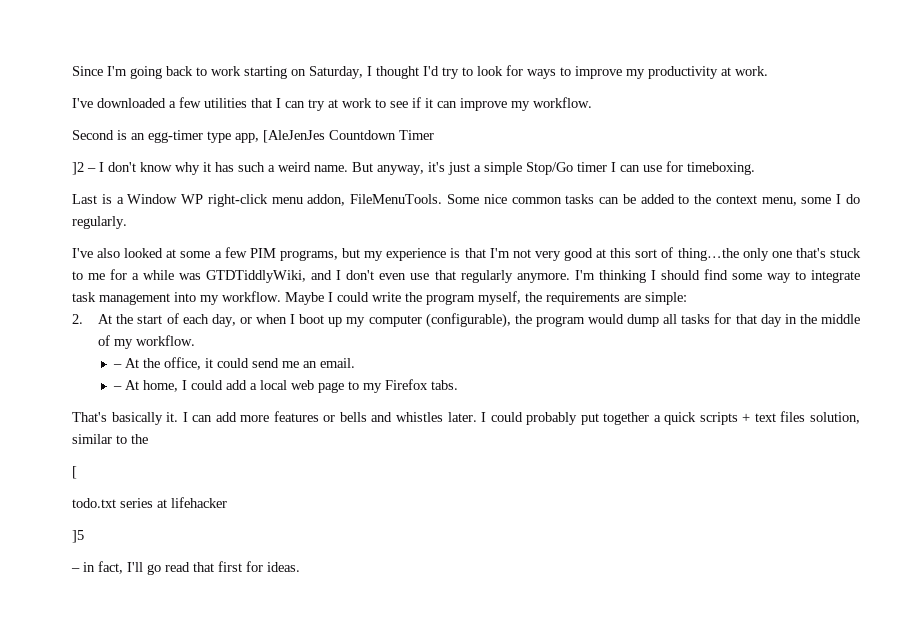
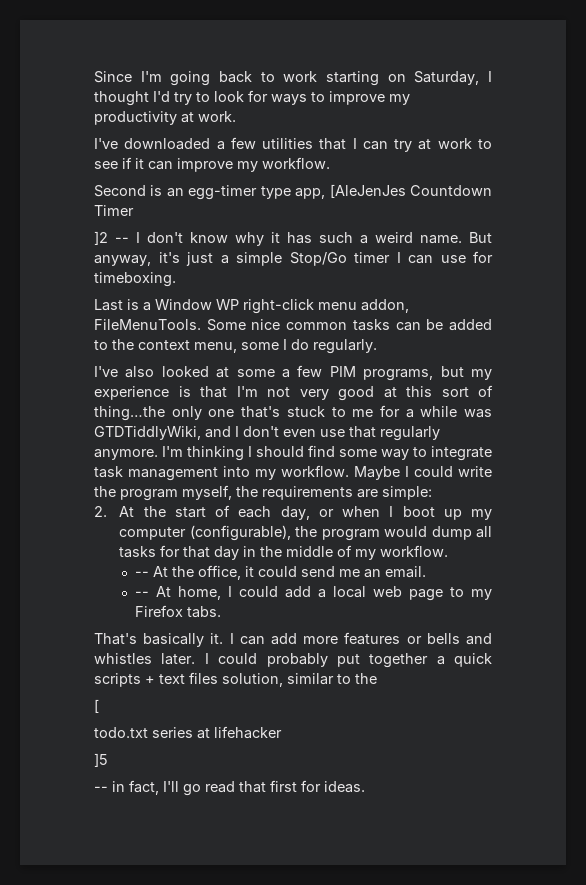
- ]2 – I don't know why it has such a weird name.
+ ]2 -- I don't know why it has such a weird name.
- – At the office, it could send me an email.
+ -- At the office, it could send me an email.
- – At home, I could add a local web page to my Firefox tabs.
+ -- At home, I could add a local web page to my Firefox tabs.
- – in fact, I'll go read that first for ideas.
+ -- in fact, I'll go read that first for ideas.

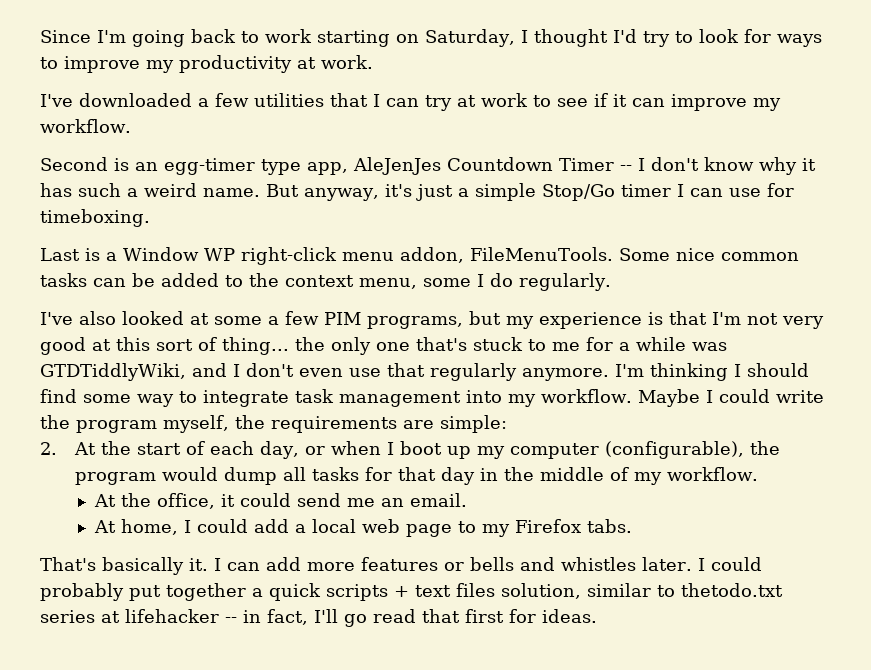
- Second is an egg-timer type app, [AleJenJes Countdown Timer
- ]2 -- I don't know why it has such a weird name.
+ Second is an egg-timer type app, AleJenJes Countdown Timer -- I don't know why it has such a weird name.
- I've also looked at some a few PIM programs, but my experience is that I'm not very good at this sort of thing…the only one that's stuck to me for a while was GTDTiddlyWiki, and I don't even use that regularly anymore.
+ I've also looked at some a few PIM programs, but my experience is that I'm not very good at this sort of thing... the only one that's stuck to me for a while was GTDTiddlyWiki, and I don't even use that regularly anymore.
- -- At the office, it could send me an email.
+ At the office, it could send me an email.
- -- At home, I could add a local web page to my Firefox tabs.
+ At home, I could add a local web page to my Firefox tabs.
- I could probably put together a quick scripts + text files solution, similar to the
- [
- todo.txt series at lifehacker
- ]5
- -- in fact, I'll go read that first for ideas.
+ I could probably put together a quick scripts + text files solution, similar to thetodo.txt series at lifehacker -- in fact, I'll go read that first for ideas.

